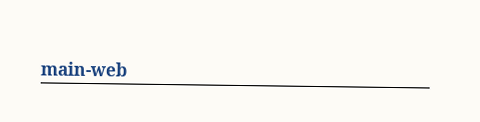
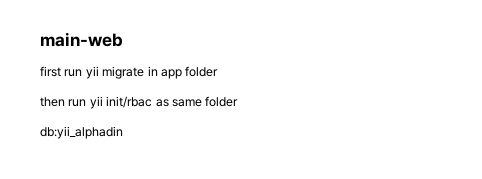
+ first run yii migrate in app folder
+ then run yii init/rbac as same folder
+ db:yii_alphadin

